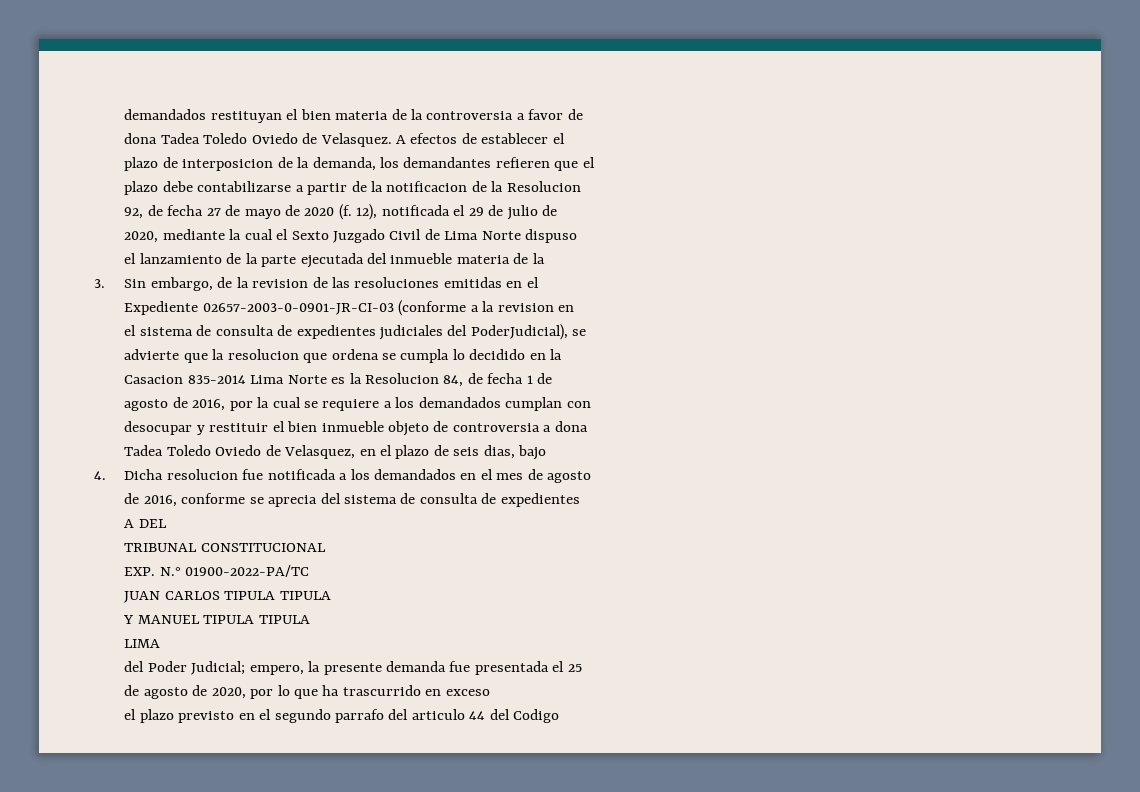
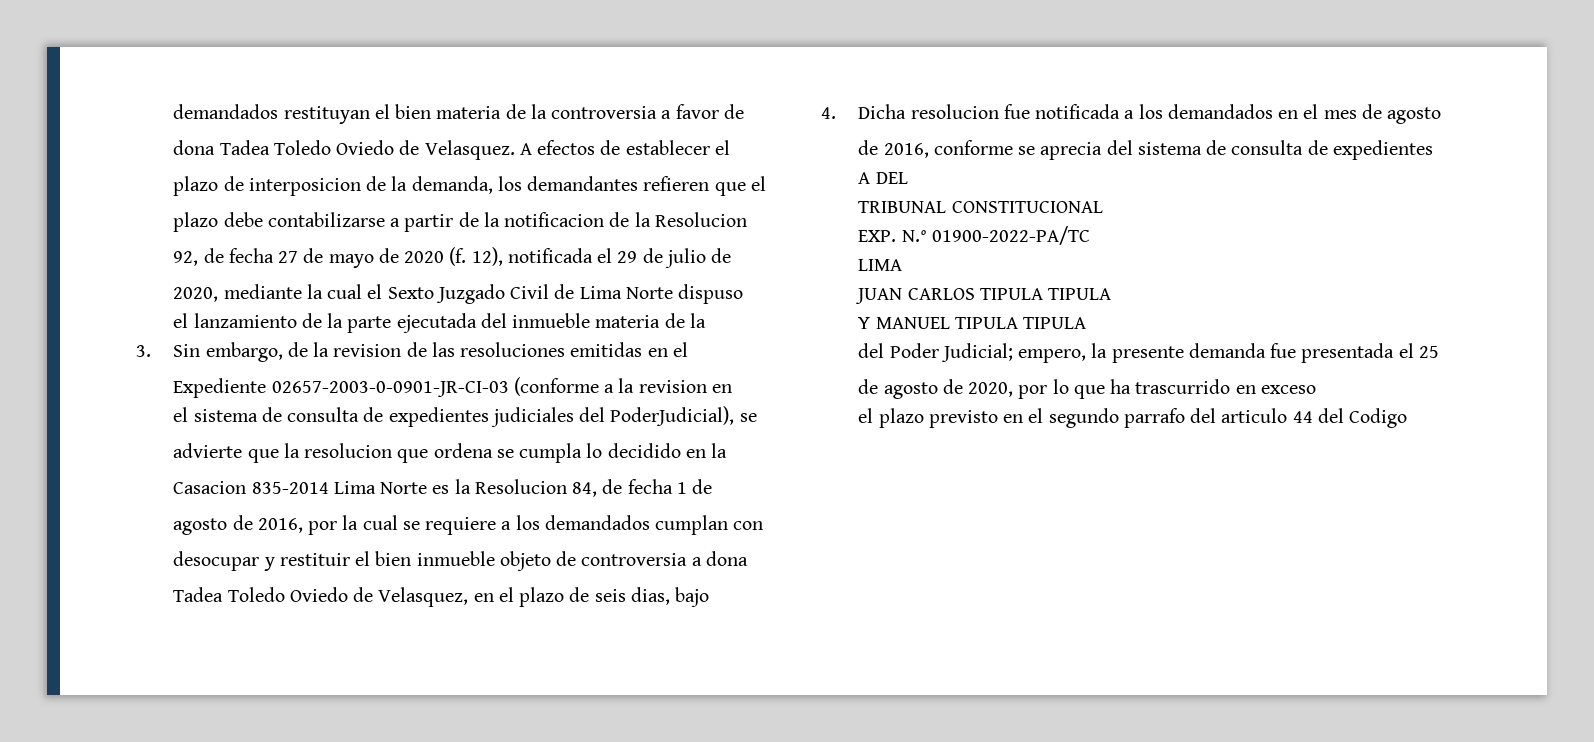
+ LIMA
- LIMA

